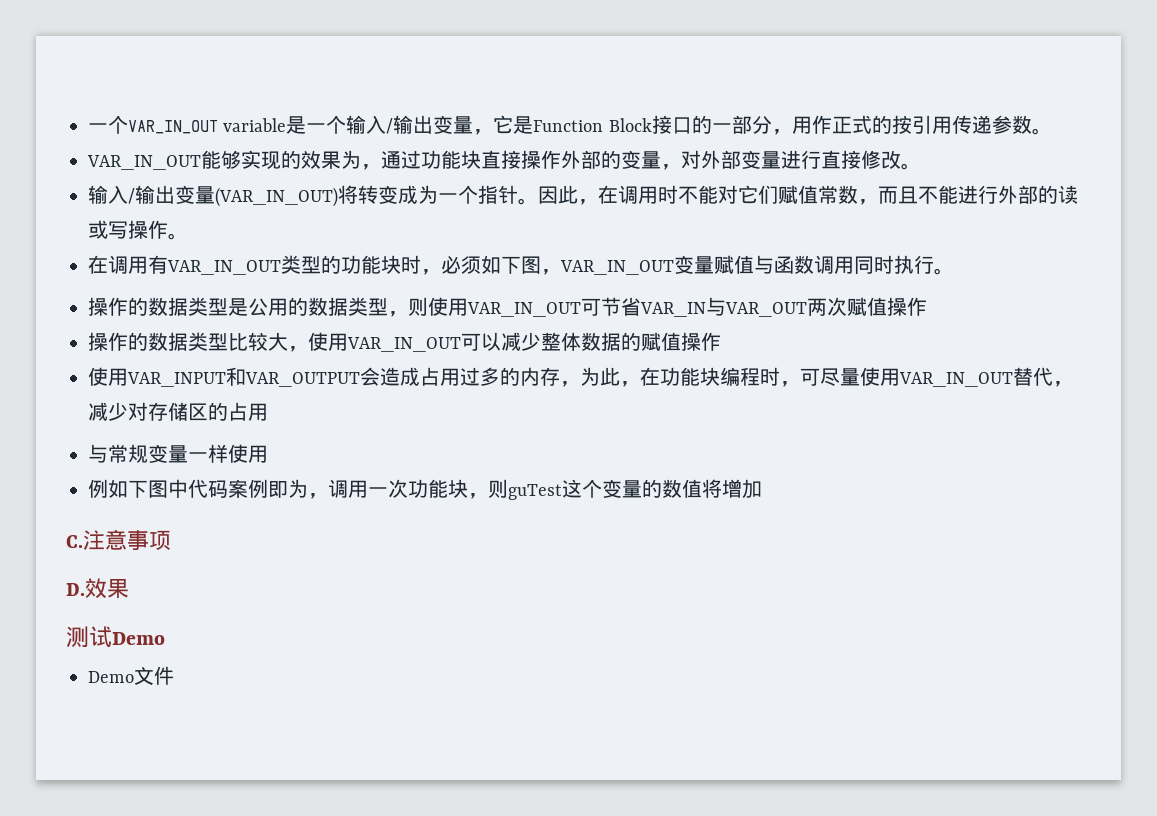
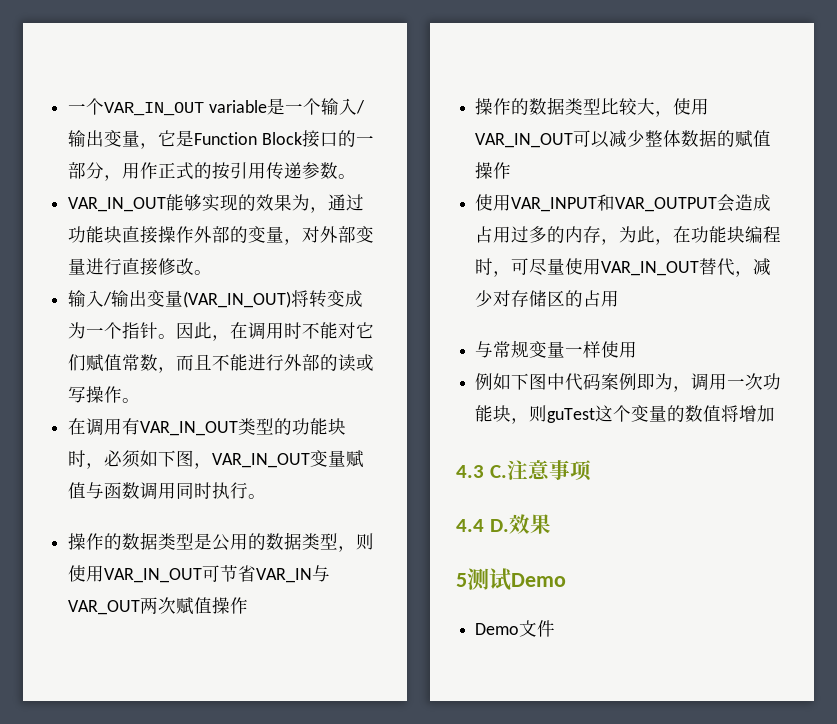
- C.注意事项
+ 4.3 C.注意事项
- D.效果
+ 4.4 D.效果
- 测试Demo
+ 5测试Demo

